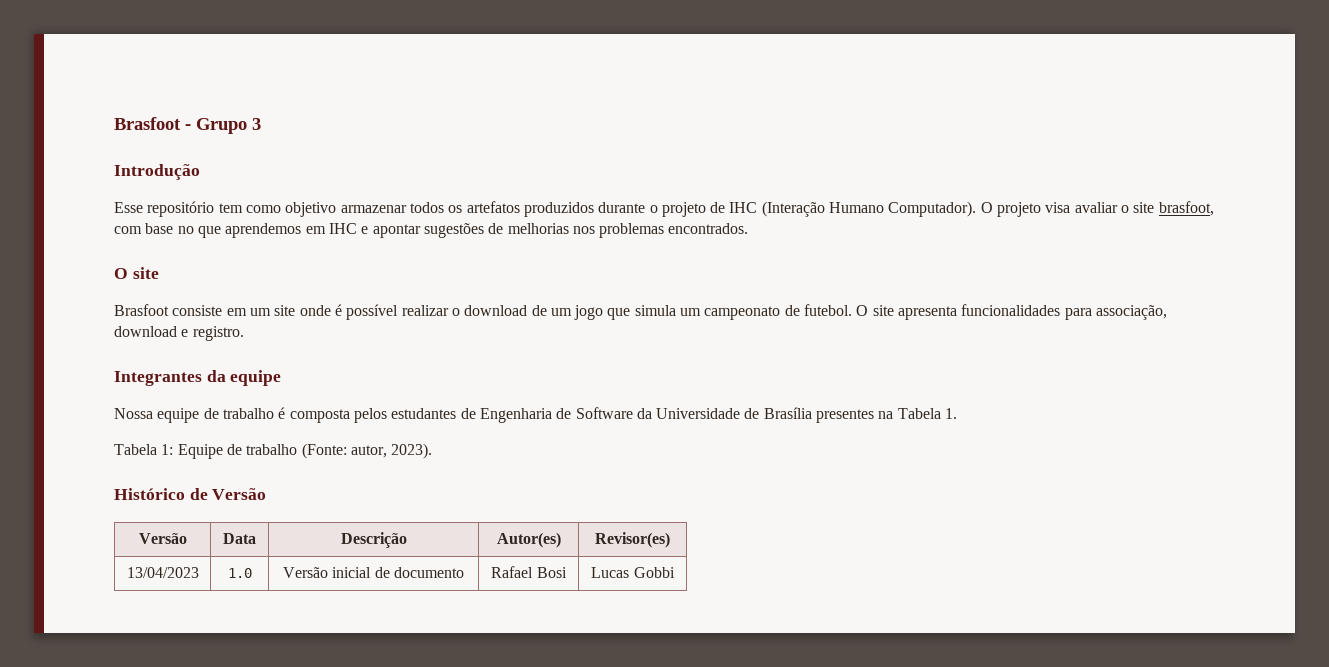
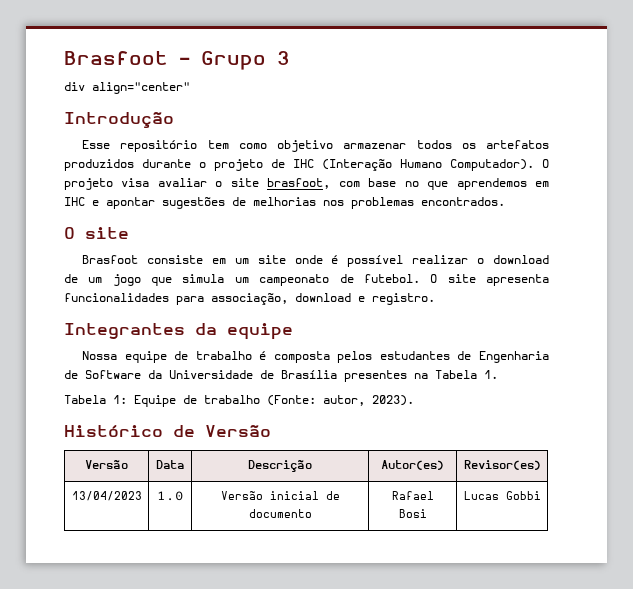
+ div align="center"

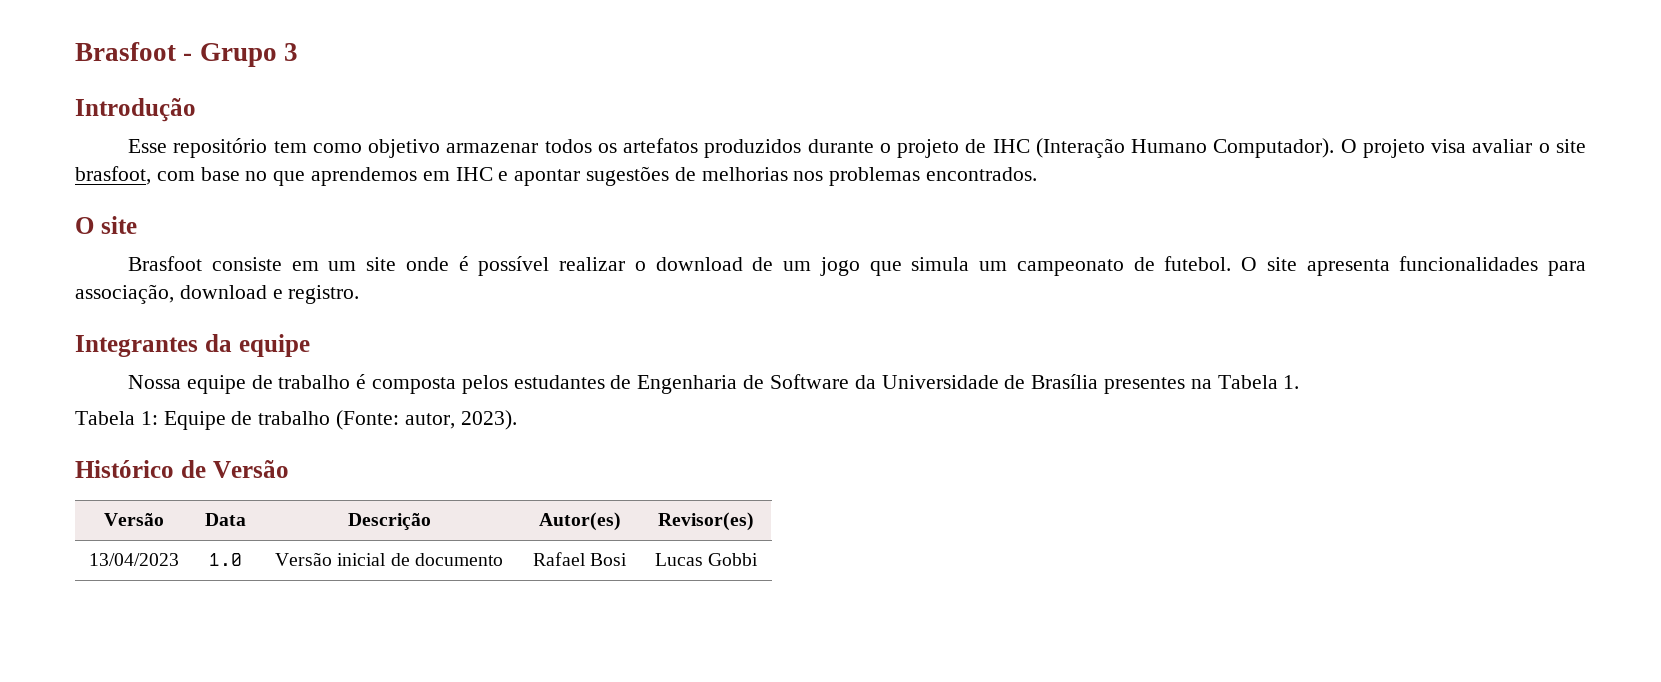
- div align="center"

